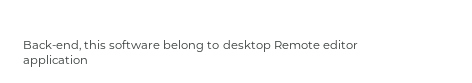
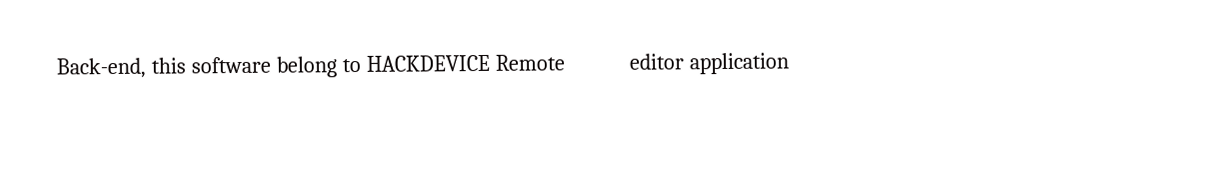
- Back-end, this software belong to desktop Remote editor application
+ Back-end, this software belong to HACKDEVICE Remote editor application

